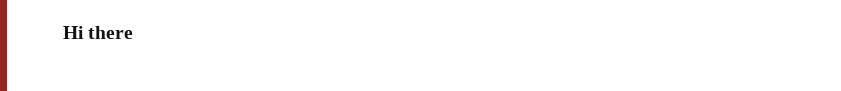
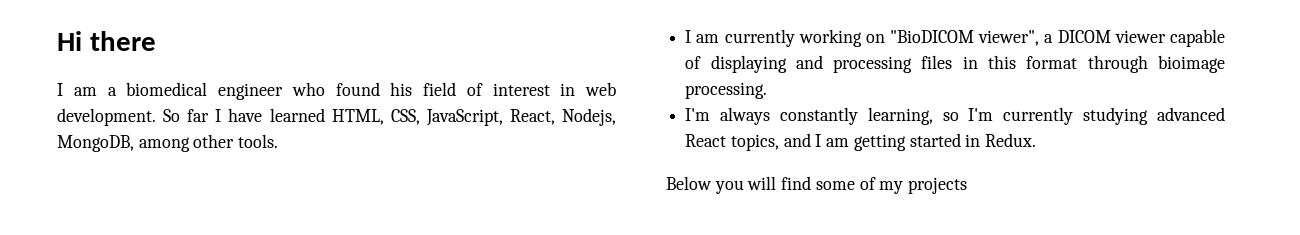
+ I am a biomedical engineer who found his field of interest in web development. So far I have learned HTML, CSS, JavaScript, React, Nodejs, MongoDB, among other tools.
+ I am currently working on "BioDICOM viewer", a DICOM viewer capable of displaying and processing files in this format through bioimage processing.
+ I'm always constantly learning, so I'm currently studying advanced React topics, and I am getting started in Redux.
+ Below you will find some of my projects

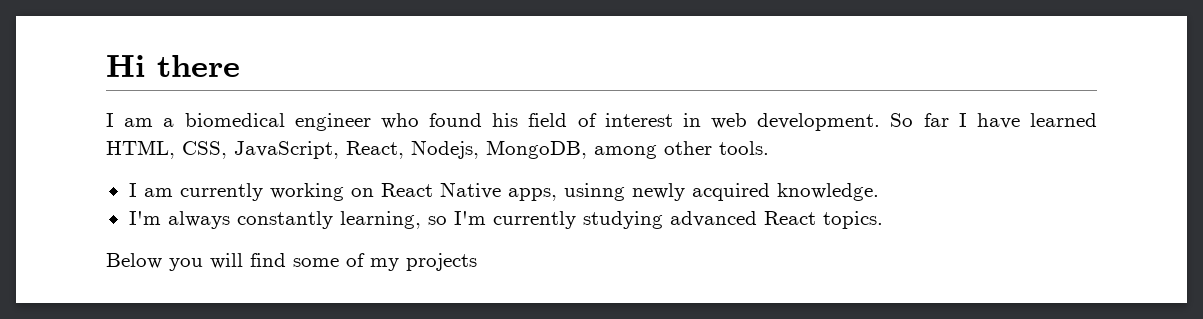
- I am currently working on "BioDICOM viewer", a DICOM viewer capable of displaying and processing files in this format through bioimage processing.
+ I am currently working on React Native apps, usinng newly acquired knowledge.
- I'm always constantly learning, so I'm currently studying advanced React topics, and I am getting started in Redux.
+ I'm always constantly learning, so I'm currently studying advanced React topics.

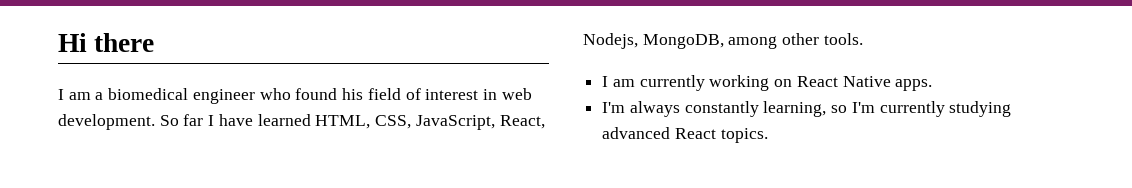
- I am currently working on React Native apps, usinng newly acquired knowledge.
+ I am currently working on React Native apps.
- Below you will find some of my projects

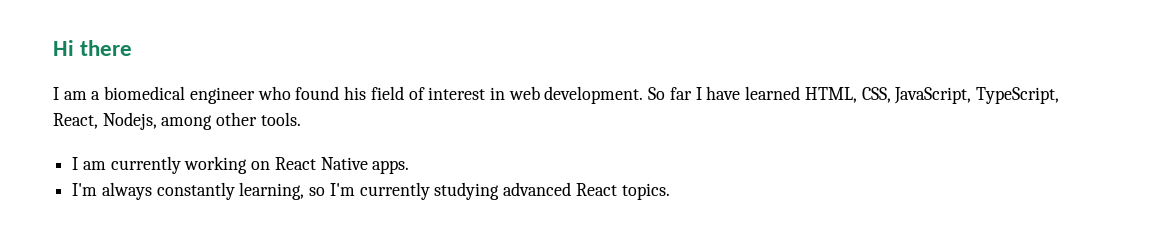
- So far I have learned HTML, CSS, JavaScript, React, Nodejs, MongoDB, among other tools.
+ So far I have learned HTML, CSS, JavaScript, TypeScript, React, Nodejs, among other tools.

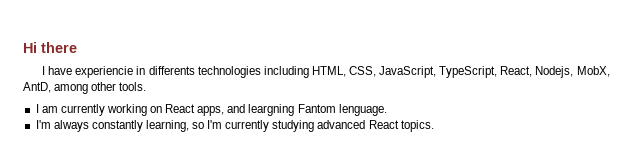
- I am a biomedical engineer who found his field of interest in web development. So far I have learned HTML, CSS, JavaScript, TypeScript, React, Nodejs, among other tools.
+ I have experiencie in differents technologies including HTML, CSS, JavaScript, TypeScript, React, Nodejs, MobX, AntD, among other tools.
- I am currently working on React Native apps.
+ I am currently working on React apps, and leargning Fantom lenguage.

